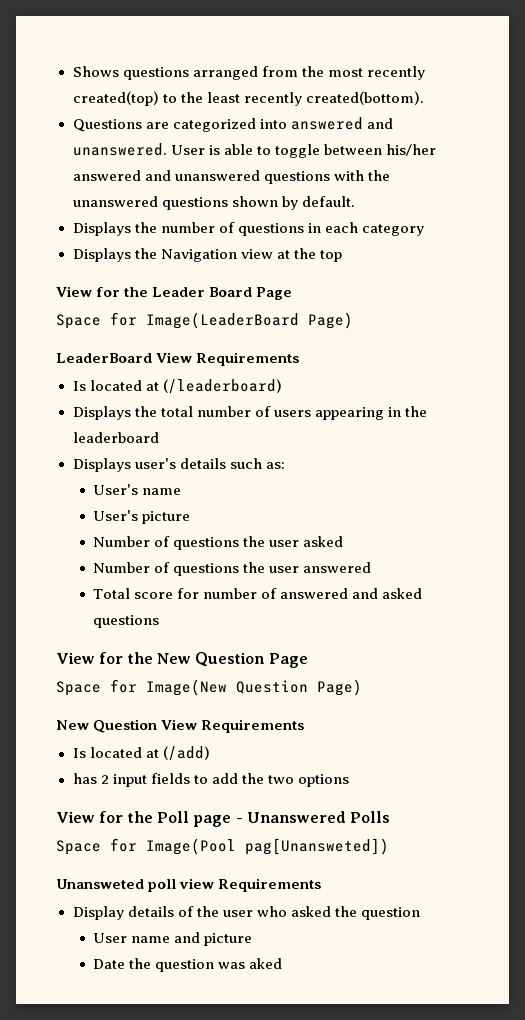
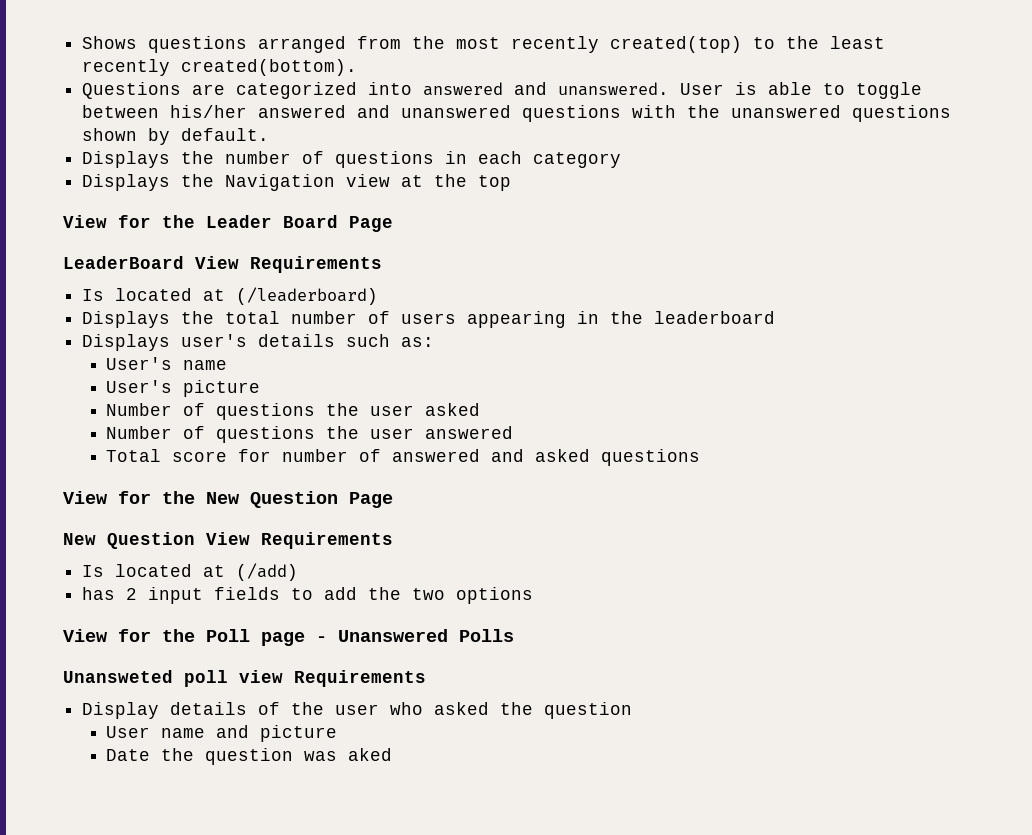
- Space for Image(LeaderBoard Page)
- Space for Image(New Question Page)
- Space for Image(Pool pag[Unansweted])

